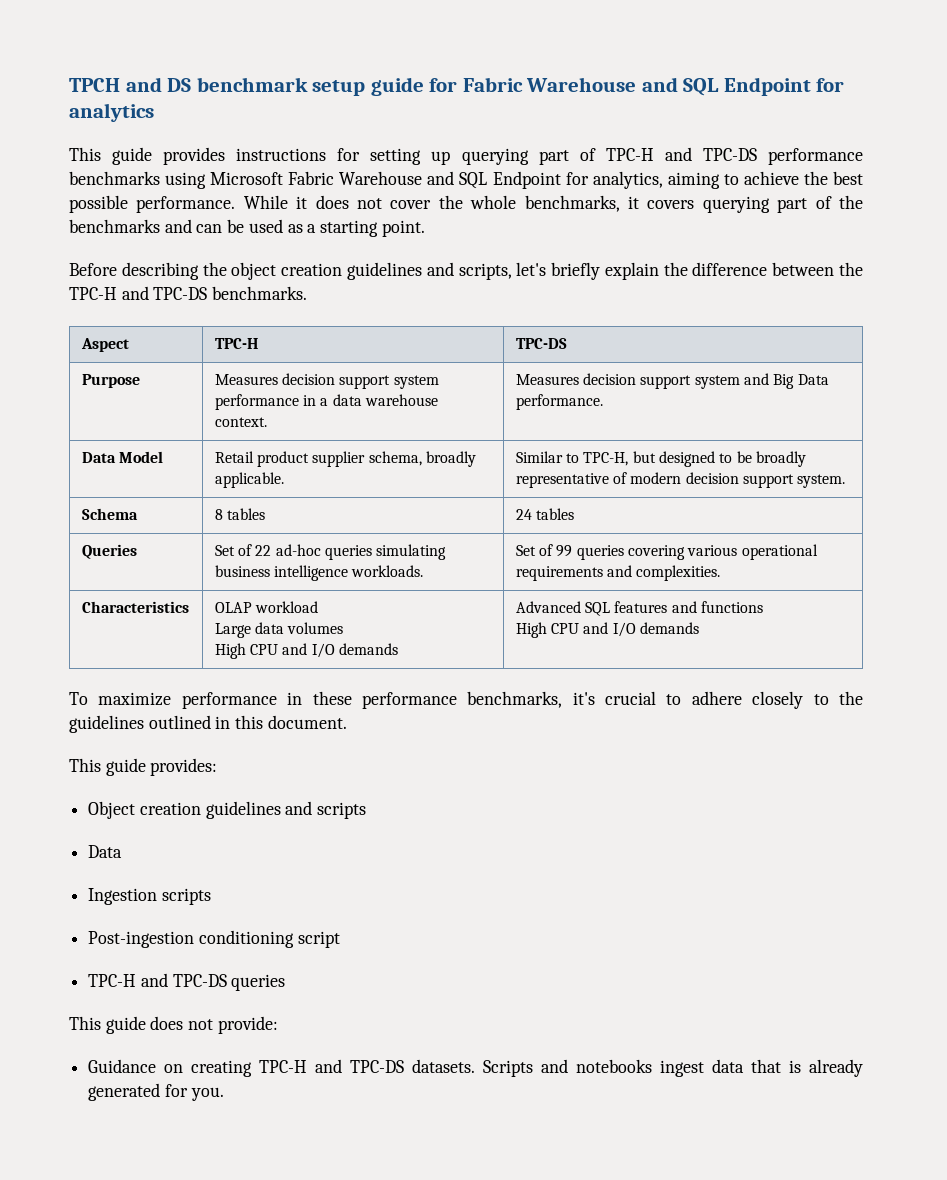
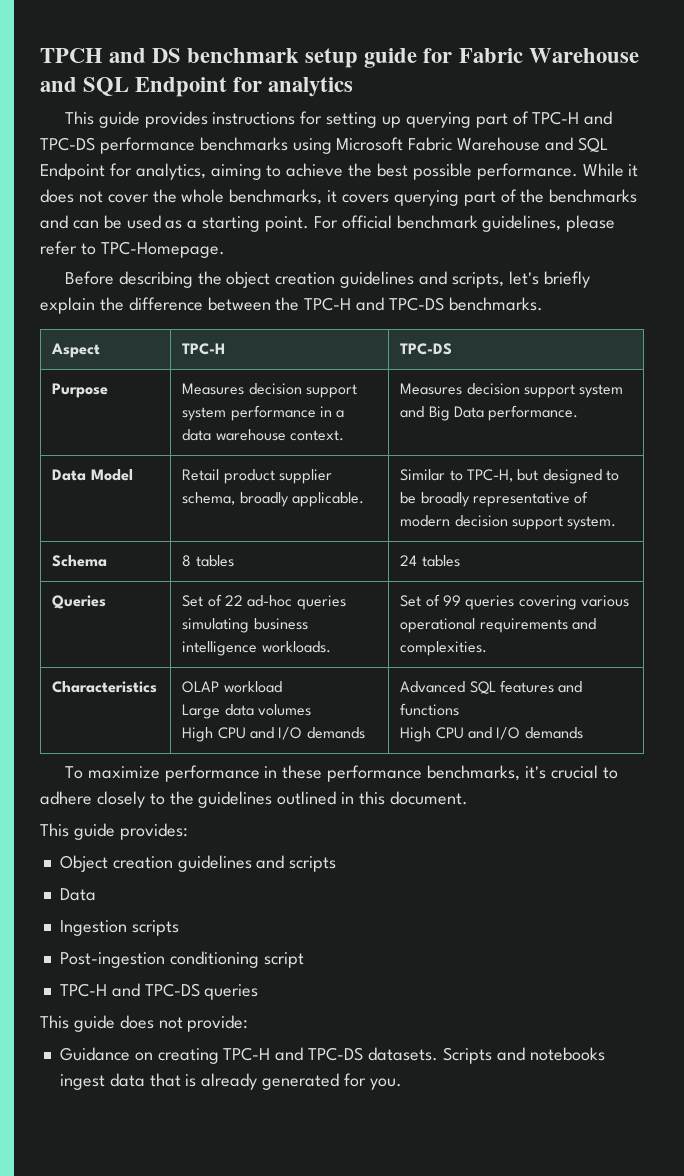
+ For official benchmark guidelines, please refer to TPC-Homepage.

